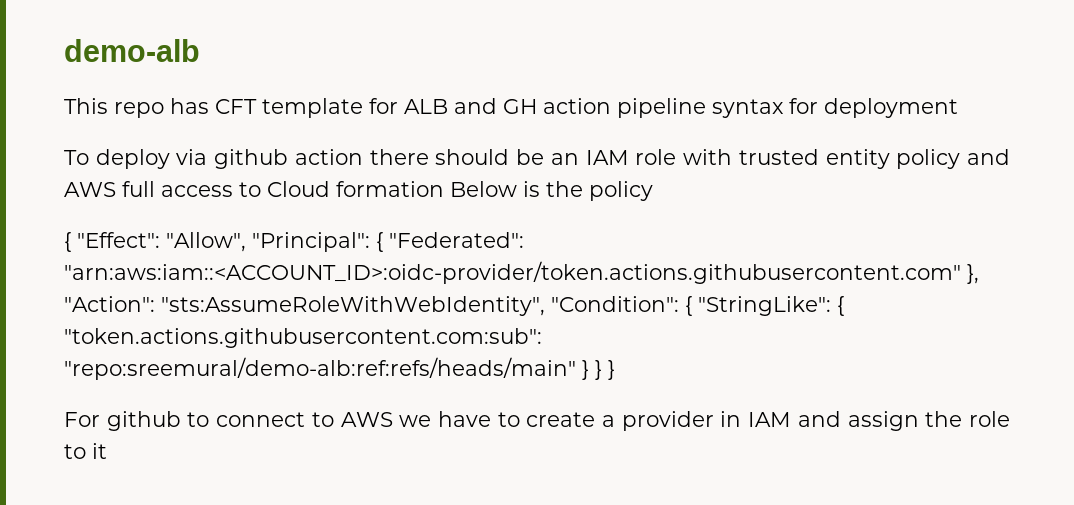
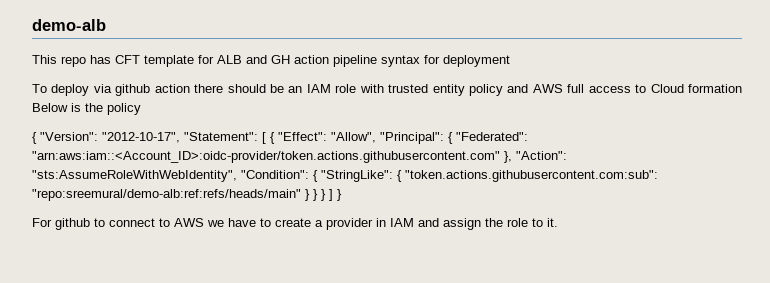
- { "Effect": "Allow", "Principal": { "Federated": "arn:aws:iam::<ACCOUNT_ID>:oidc-provider/token.actions.githubusercontent.com" }, "Action": "sts:AssumeRoleWithWebIdentity", "Condition": { "StringLike": { "token.actions.githubusercontent.com:sub": "repo:sreemural/demo-alb:ref:refs/heads/main" } } }
+ { "Version": "2012-10-17", "Statement": [ { "Effect": "Allow", "Principal": { "Federated": "arn:aws:iam::<Account_ID>:oidc-provider/token.actions.githubusercontent.com" }, "Action": "sts:AssumeRoleWithWebIdentity", "Condition": { "StringLike": { "token.actions.githubusercontent.com:sub": "repo:sreemural/demo-alb:ref:refs/heads/main" } } } ] }
- For github to connect to AWS we have to create a provider in IAM and assign the role to it
+ For github to connect to AWS we have to create a provider in IAM and assign the role to it.

